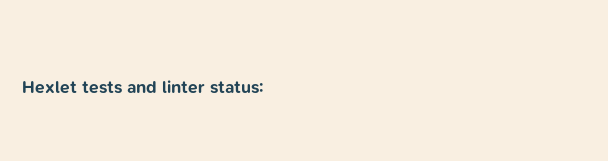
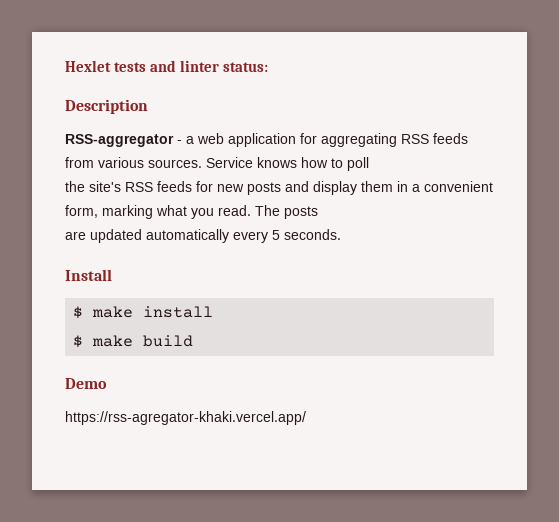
+ Description
+ RSS-aggregator - a web application for aggregating RSS feeds from various sources. Service knows how to poll
+ the site's RSS feeds for new posts and display them in a convenient form, marking what you read. The posts
+ are updated automatically every 5 seconds.
+ Install
+ $ make install
+ $ make build
+ Demo
+ https://rss-agregator-khaki.vercel.app/

